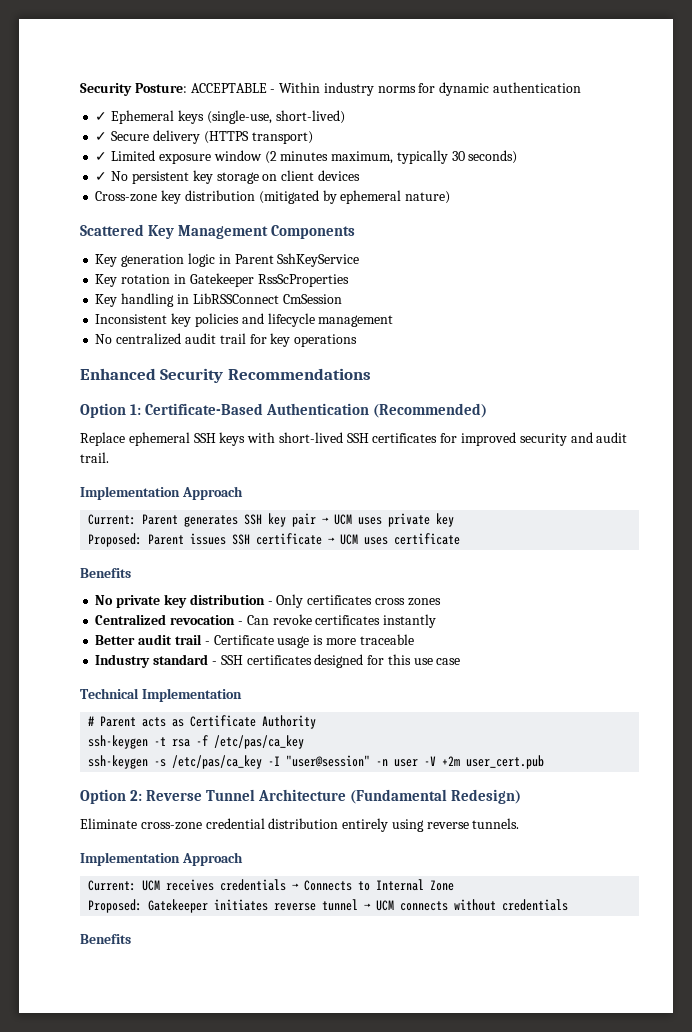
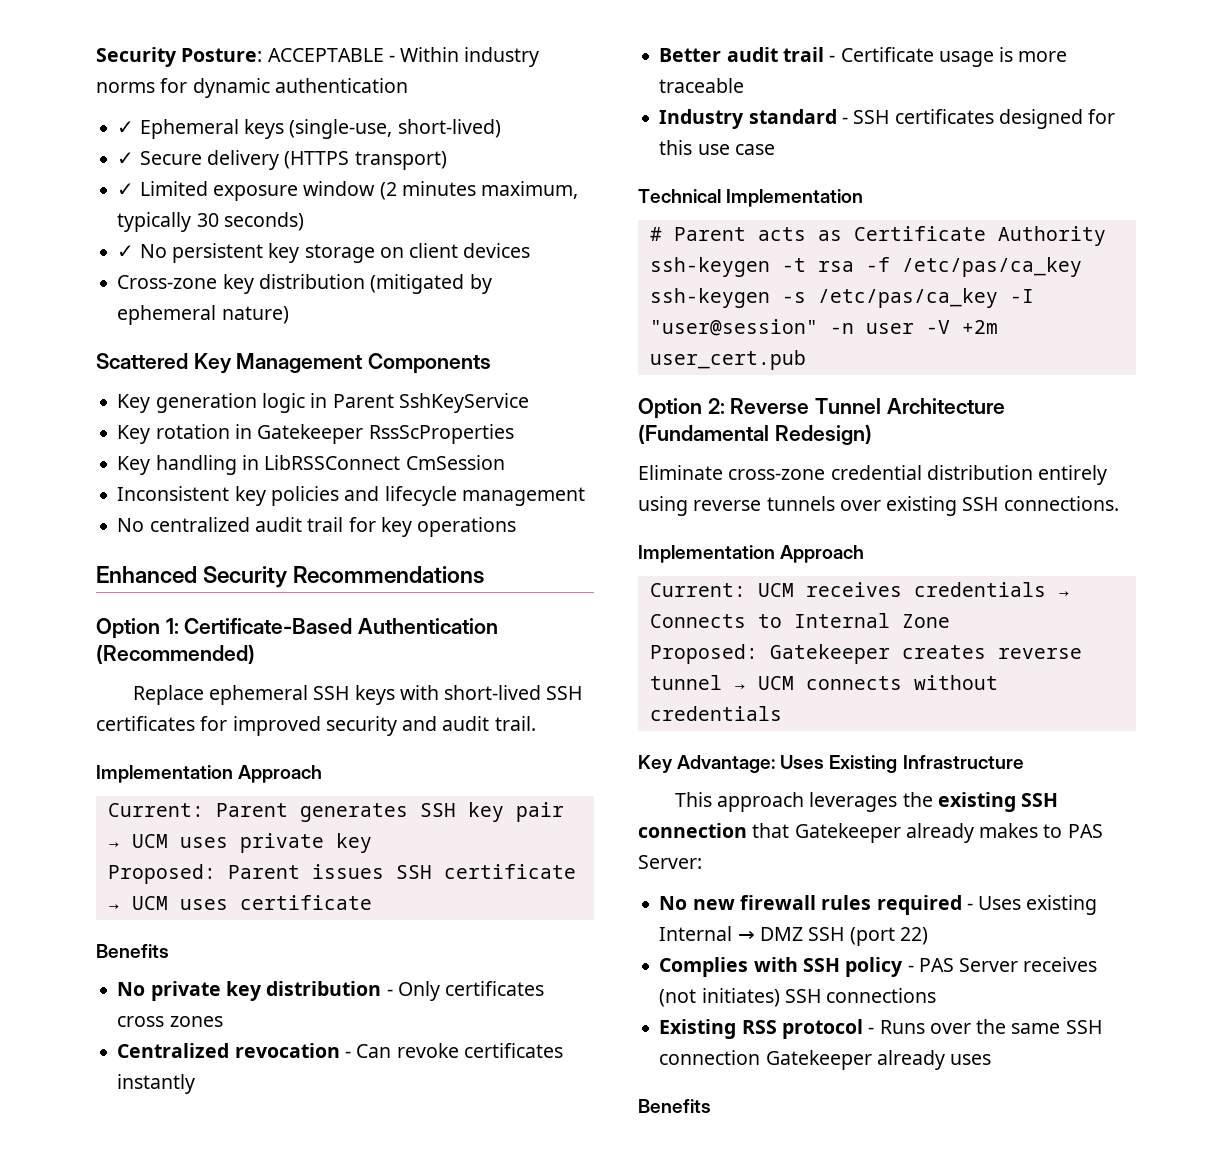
- Eliminate cross-zone credential distribution entirely using reverse tunnels.
+ Eliminate cross-zone credential distribution entirely using reverse tunnels over existing SSH connections.
- Proposed: Gatekeeper initiates reverse tunnel → UCM connects without credentials
+ Proposed: Gatekeeper creates reverse tunnel → UCM connects without credentials
+ Key Advantage: Uses Existing Infrastructure
+ This approach leverages the existing SSH connection that Gatekeeper already makes to PAS Server:
+ No new firewall rules required - Uses existing Internal → DMZ SSH (port 22)
+ Complies with SSH policy - PAS Server receives (not initiates) SSH connections
+ Existing RSS protocol - Runs over the same SSH connection Gatekeeper already uses

